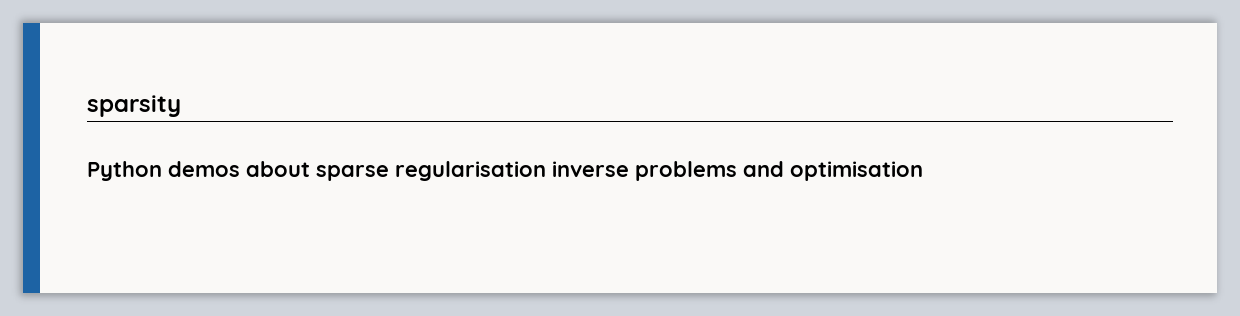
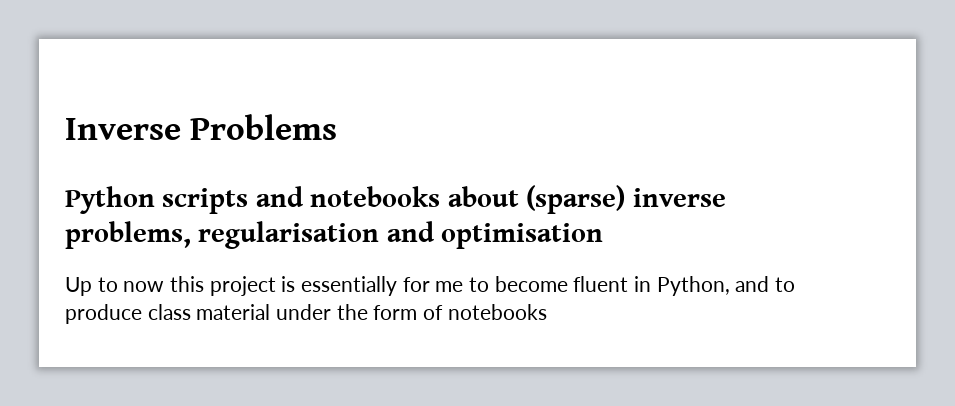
- sparsity
+ Inverse Problems
- Python demos about sparse regularisation inverse problems and optimisation
+ Python scripts and notebooks about (sparse) inverse problems, regularisation and optimisation
+ Up to now this project is essentially for me to become fluent in Python, and to produce class material under the form of notebooks

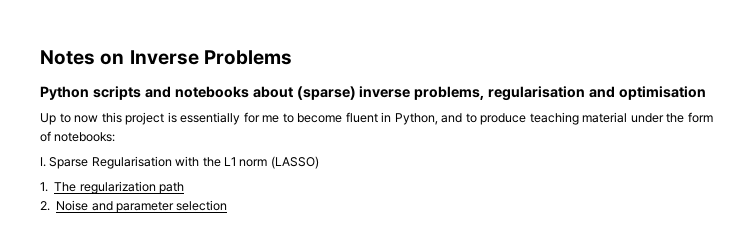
- Inverse Problems
+ Notes on Inverse Problems
- Up to now this project is essentially for me to become fluent in Python, and to produce class material under the form of notebooks
+ Up to now this project is essentially for me to become fluent in Python, and to produce teaching material under the form of notebooks:
+ I. Sparse Regularisation with the L1 norm (LASSO)
+ 1. The regularization path
+ 2. Noise and parameter selection

